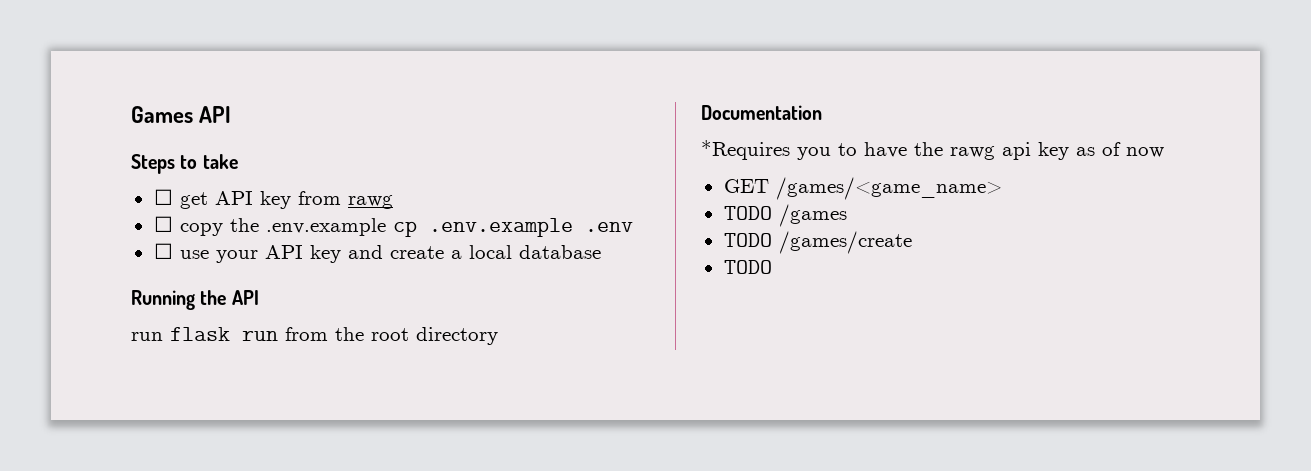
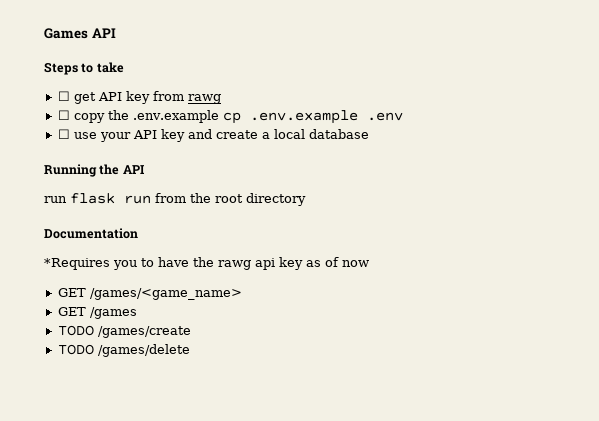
- TODO /games
+ GET /games
  TODO /games/create
- TODO
+ TODO /games/delete

